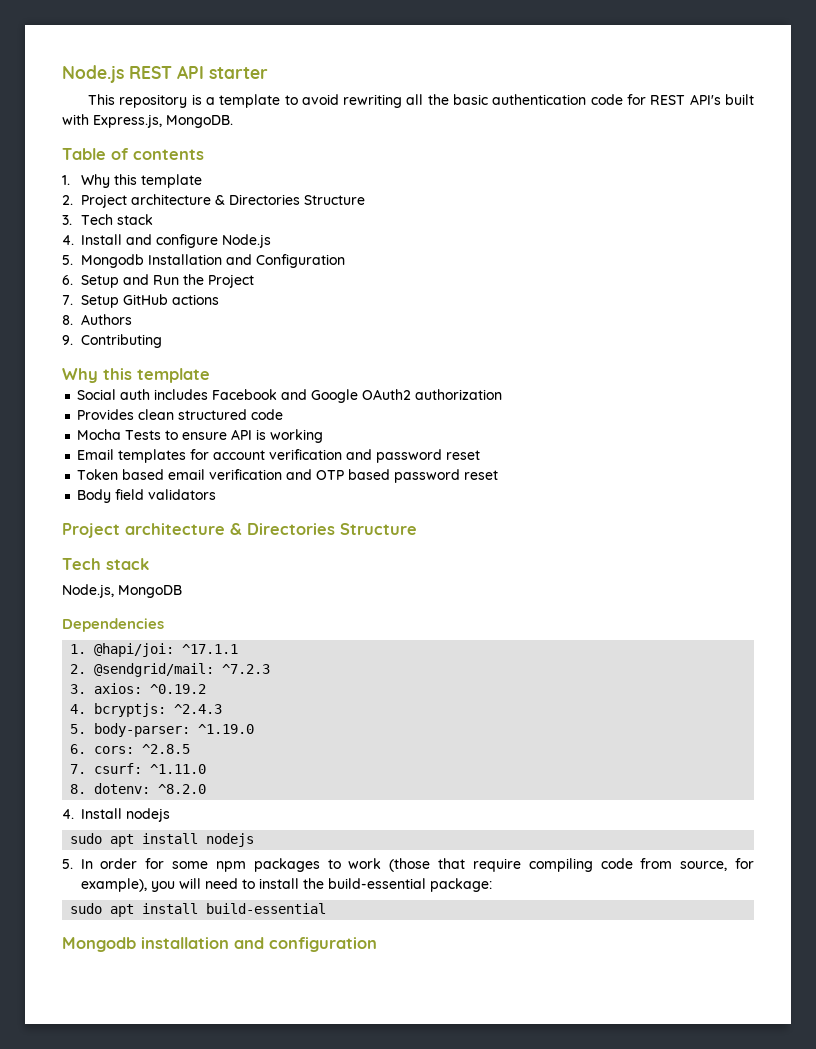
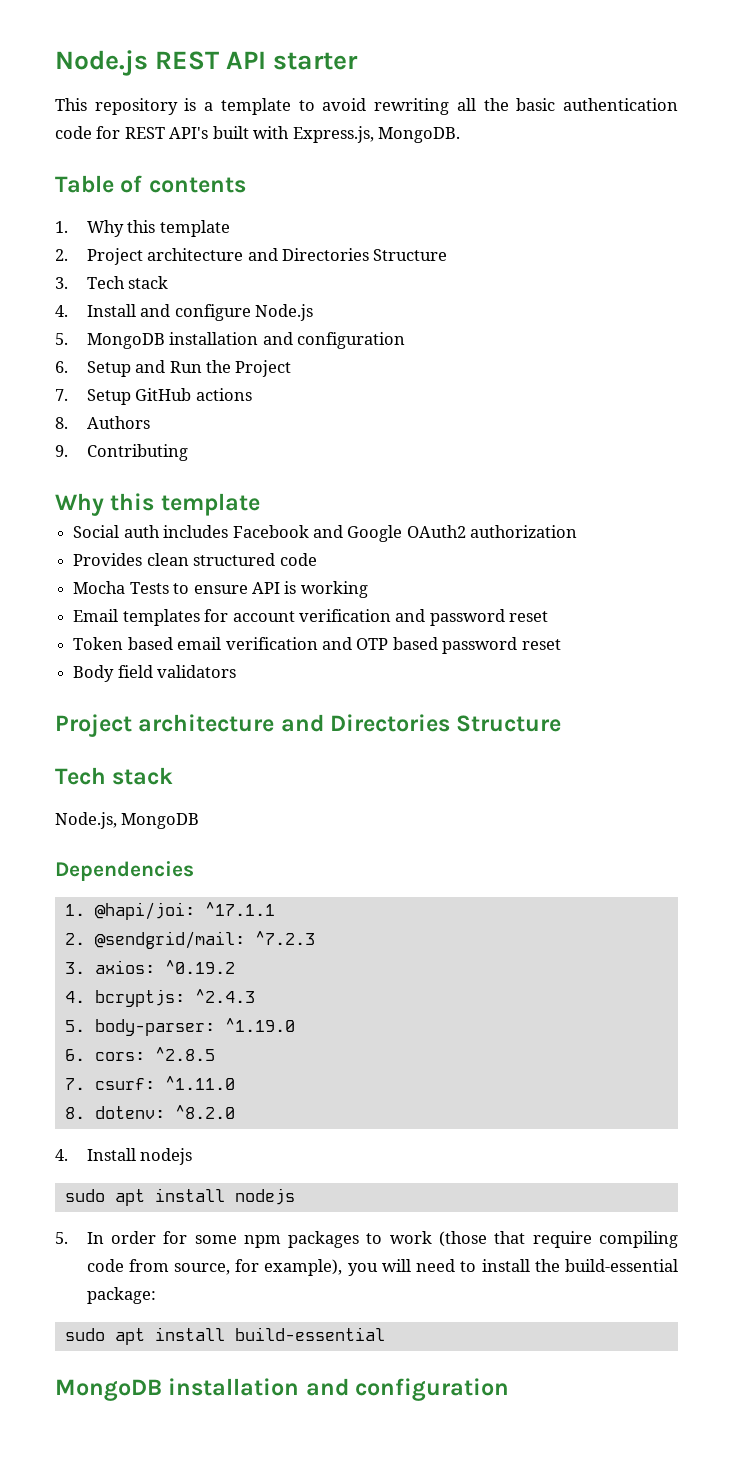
- 2. Project architecture & Directories Structure
+ 2. Project architecture and Directories Structure
- 5. Mongodb Installation and Configuration
+ 5. MongoDB installation and configuration
  Body field validators
- Project architecture & Directories Structure
+ Project architecture and Directories Structure
  sudo apt install build-essential
- Mongodb installation and configuration
+ MongoDB installation and configuration

